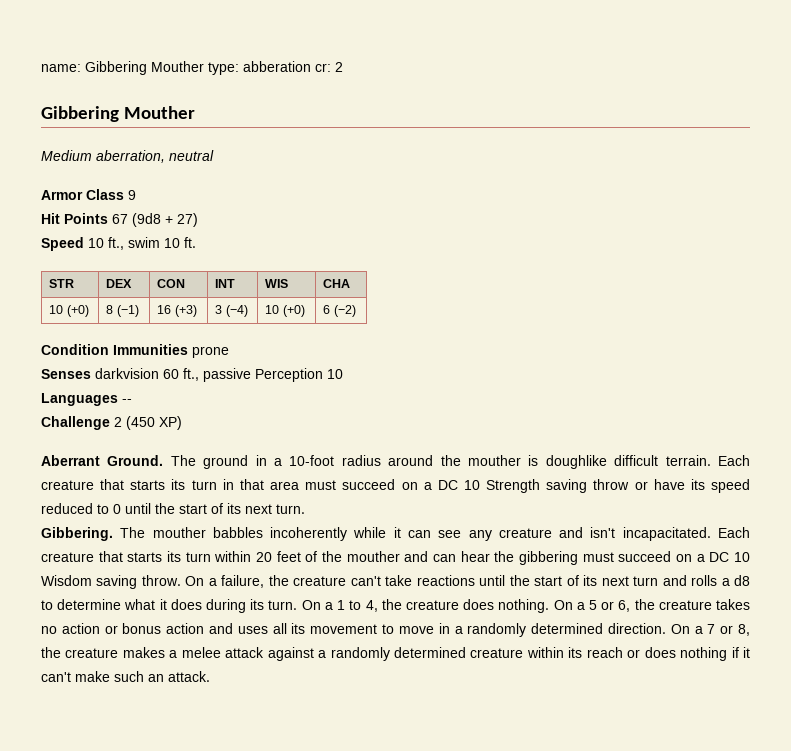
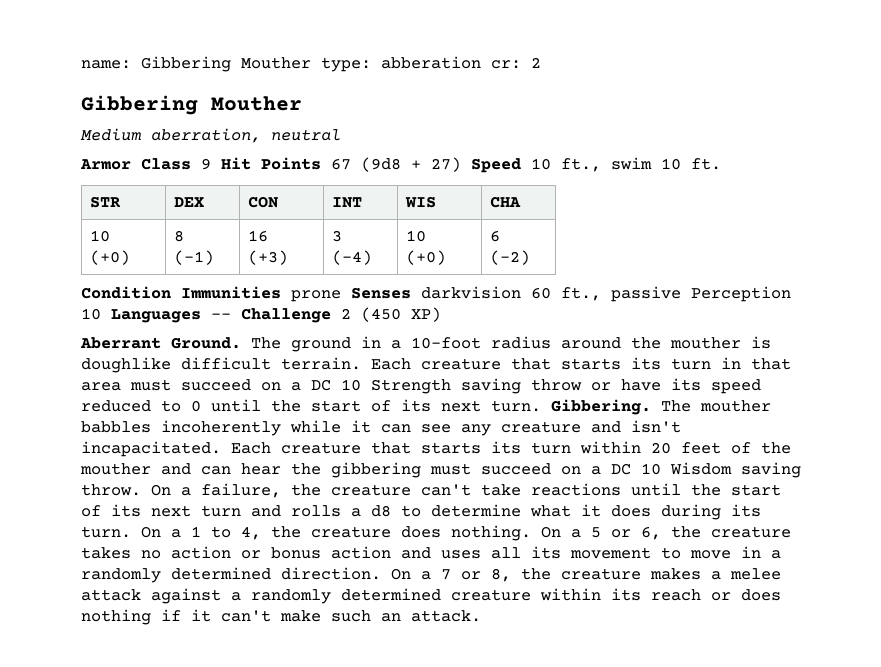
- Armor Class 9
- Hit Points 67 (9d8 + 27)
- Speed 10 ft., swim 10 ft.
+ Armor Class 9 Hit Points 67 (9d8 + 27) Speed 10 ft., swim 10 ft.
- Condition Immunities prone
- Senses darkvision 60 ft., passive Perception 10
- Languages --
- Challenge 2 (450 XP)
+ Condition Immunities prone Senses darkvision 60 ft., passive Perception 10 Languages -- Challenge 2 (450 XP)
- Each creature that starts its turn in that area must succeed on a DC 10 Strength saving throw or have its speed reduced to 0 until the start of its next turn.
- Gibbering.
+ Each creature that starts its turn in that area must succeed on a DC 10 Strength saving throw or have its speed reduced to 0 until the start of its next turn. Gibbering.

